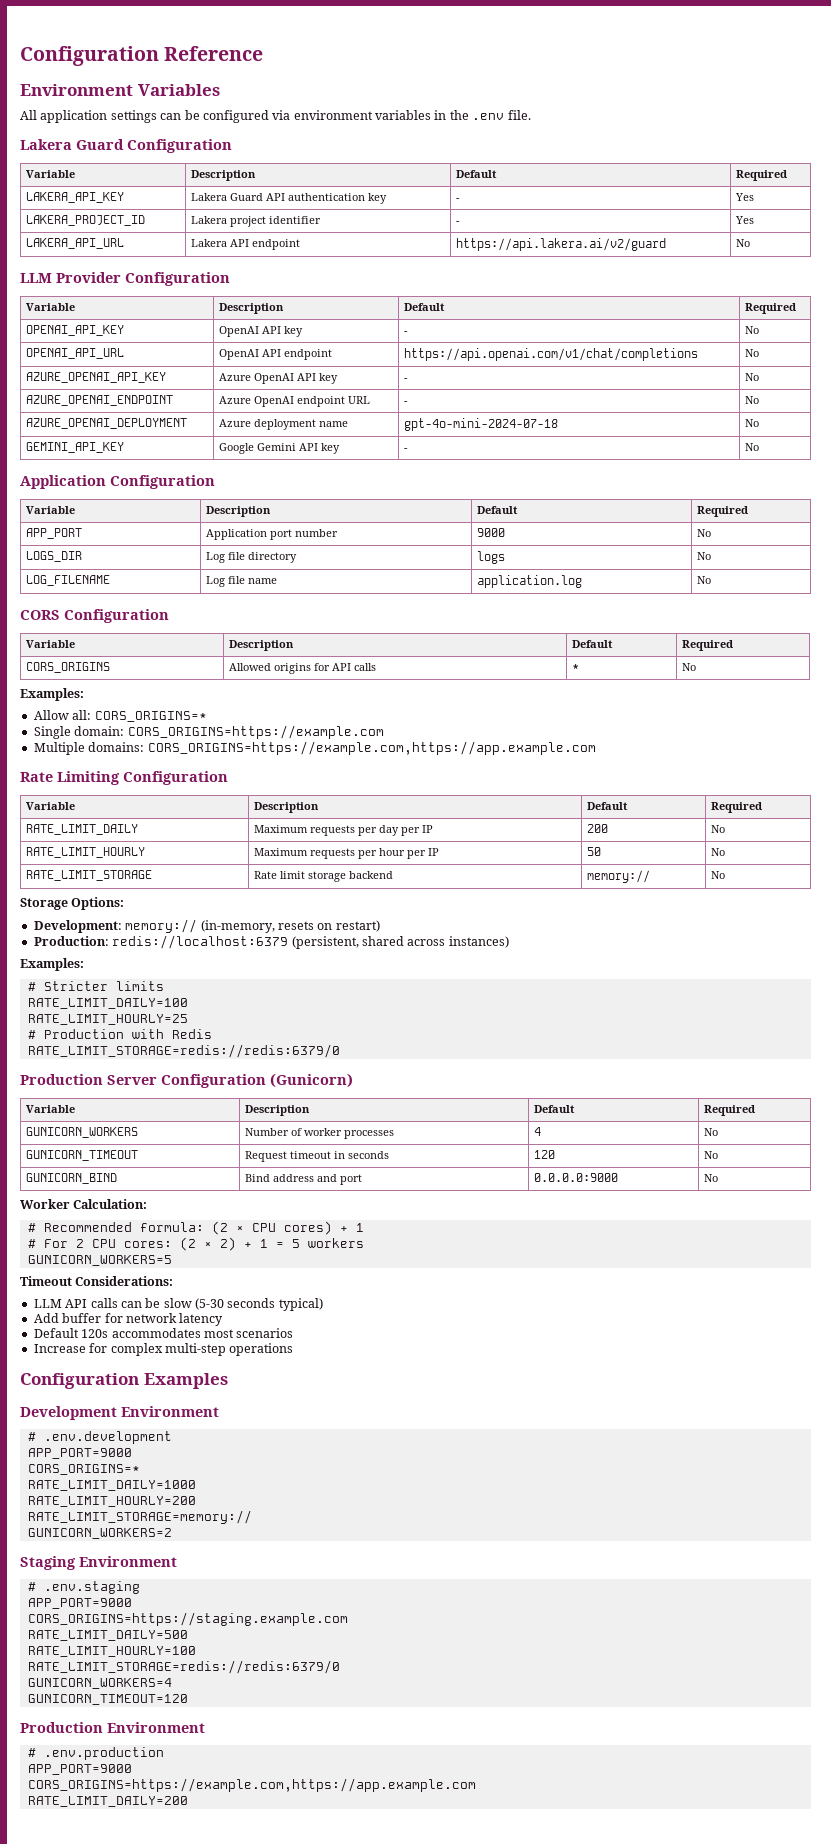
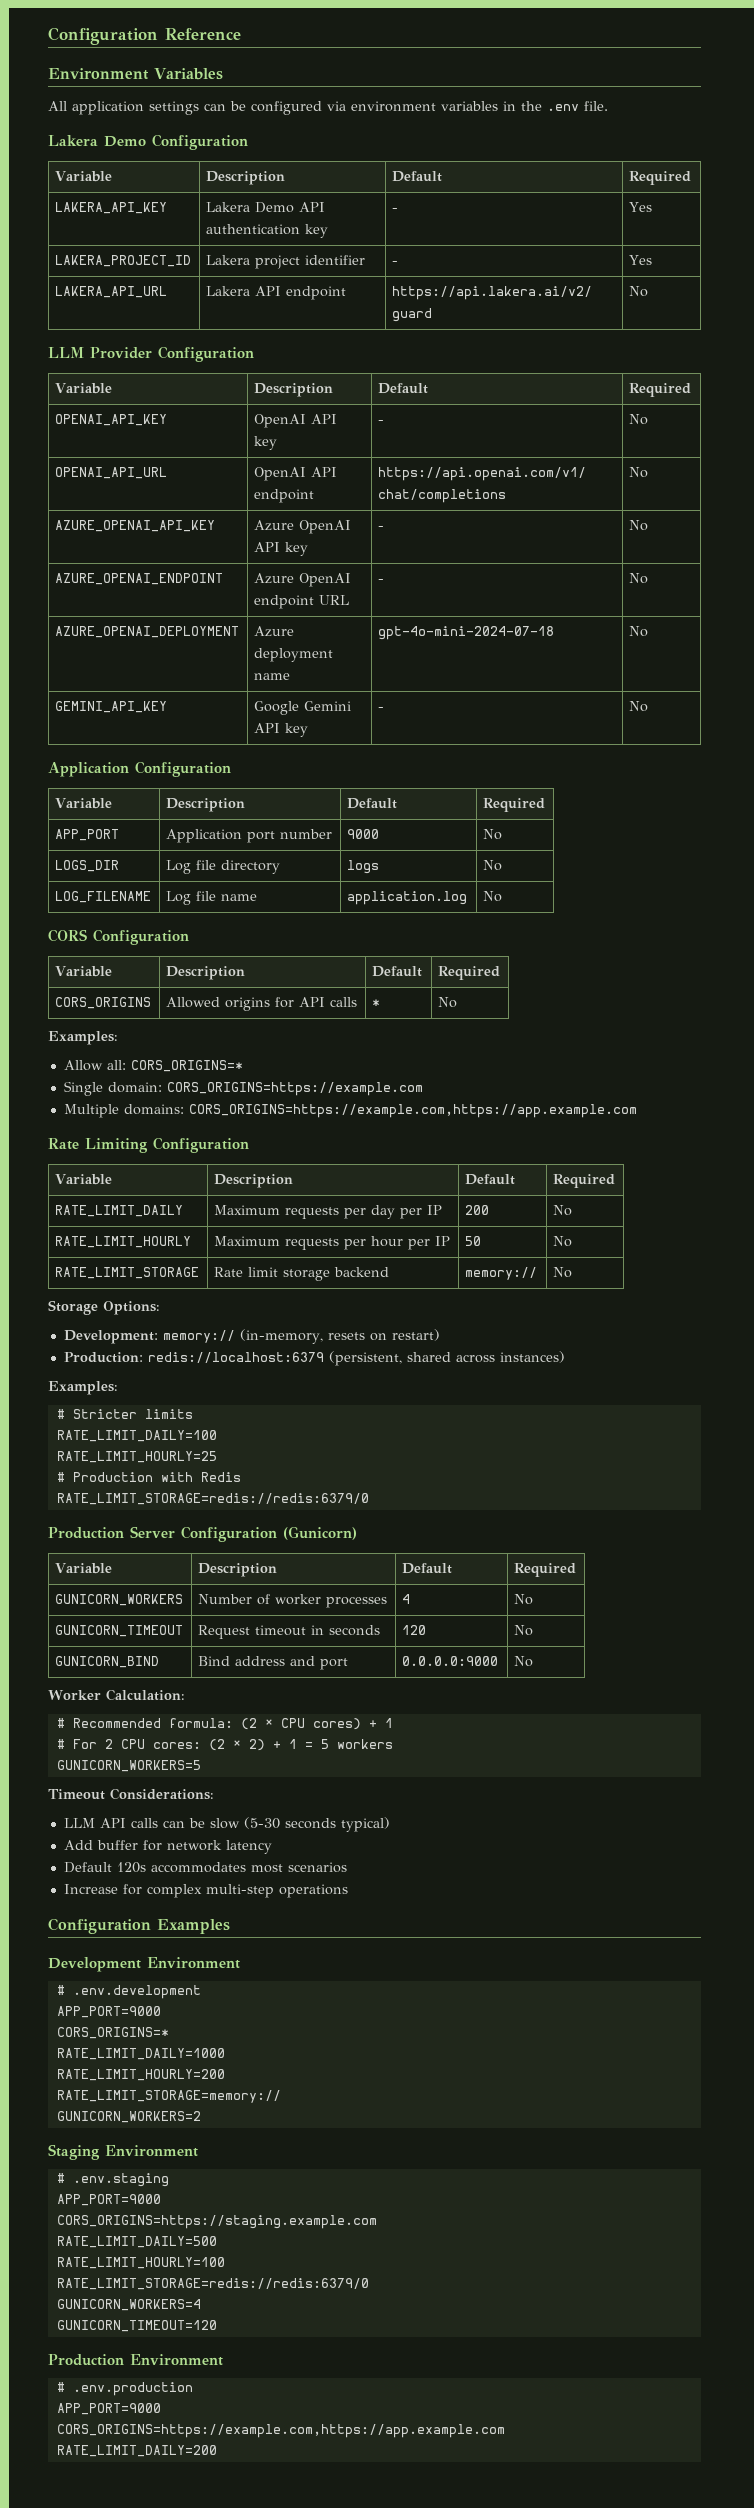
- Lakera Guard Configuration
+ Lakera Demo Configuration
- LAKERA_API_KEY | Lakera Guard API authentication key | - | Yes
+ LAKERA_API_KEY | Lakera Demo API authentication key | - | Yes

